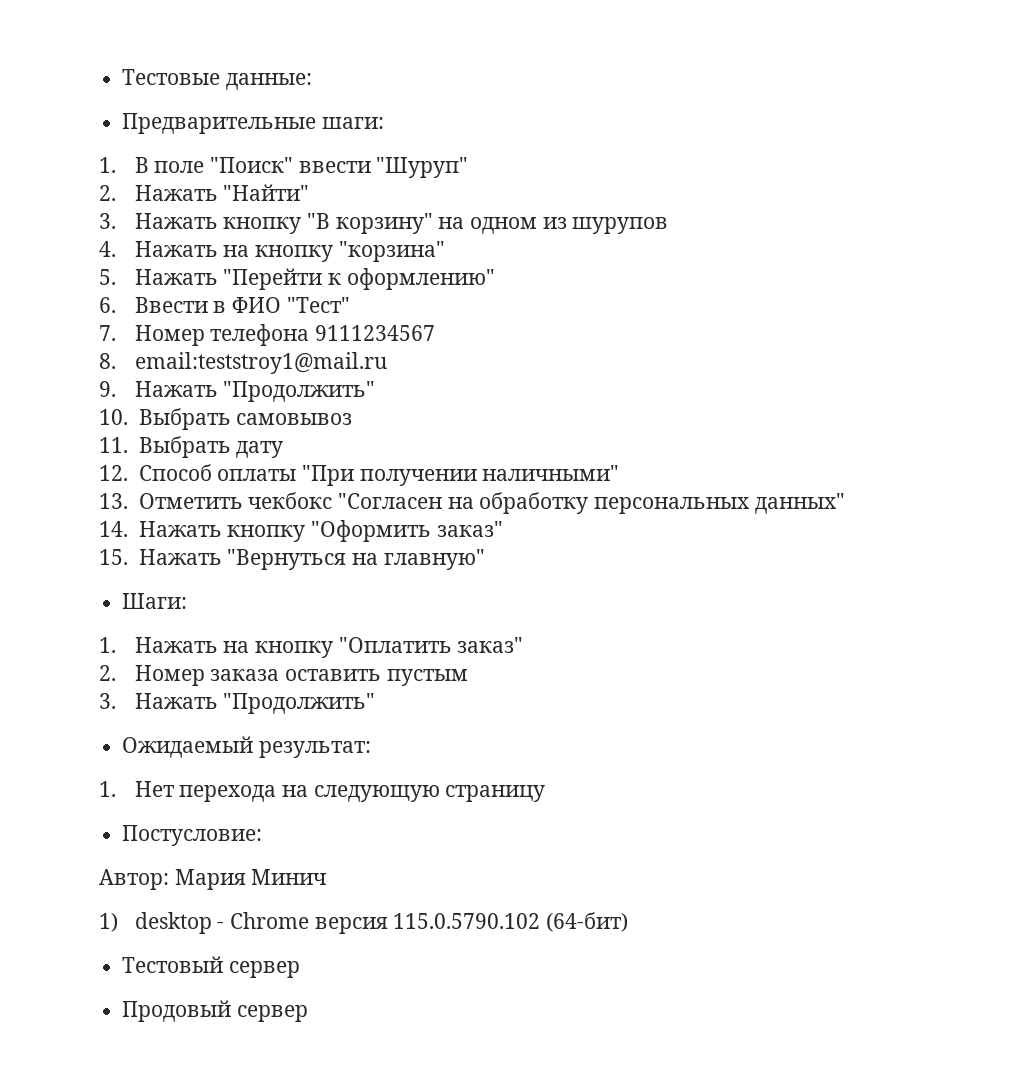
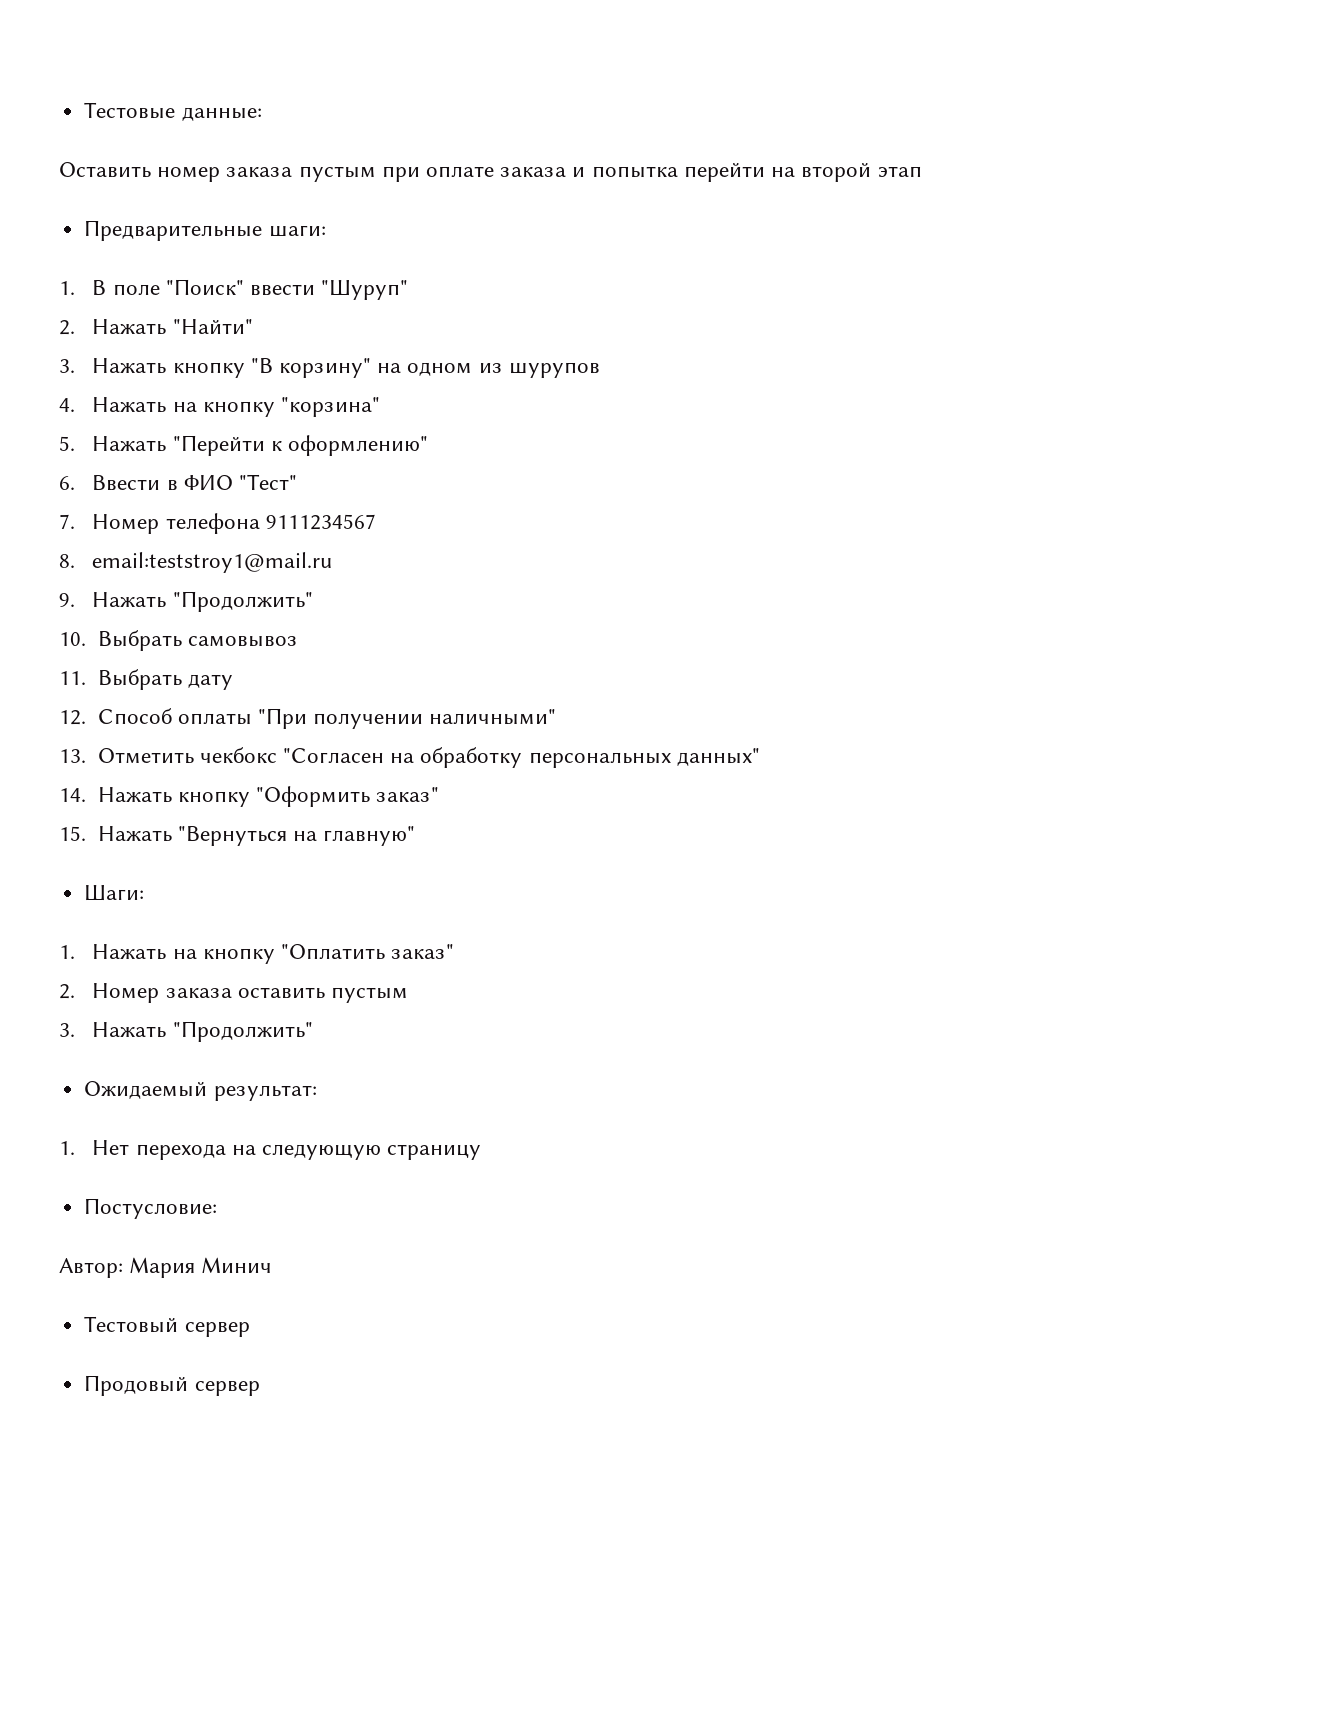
+ Оставить номер заказа пустым при оплате заказа и попытка перейти на второй этап
- 1) desktop - Chrome версия 115.0.5790.102 (64-бит)

